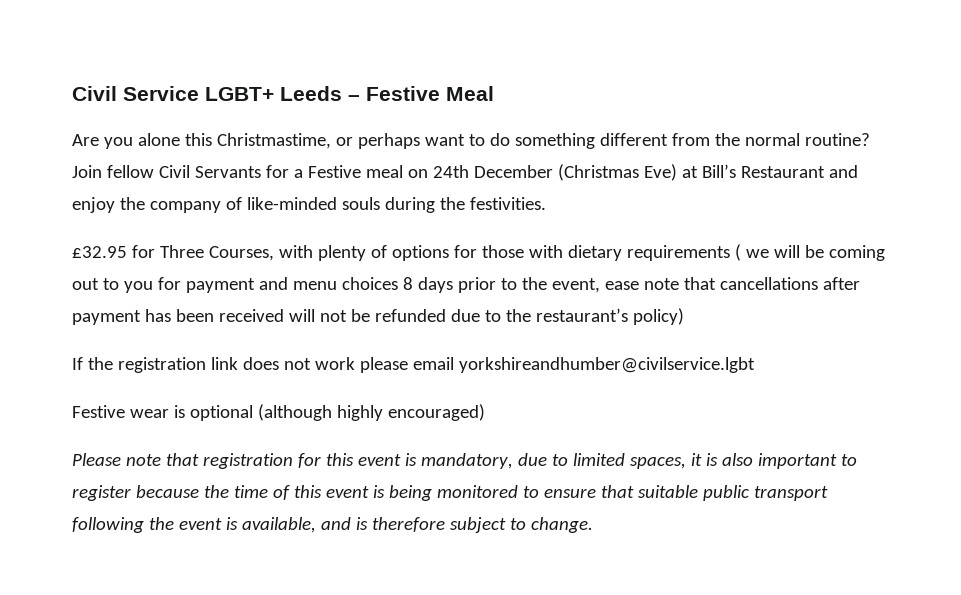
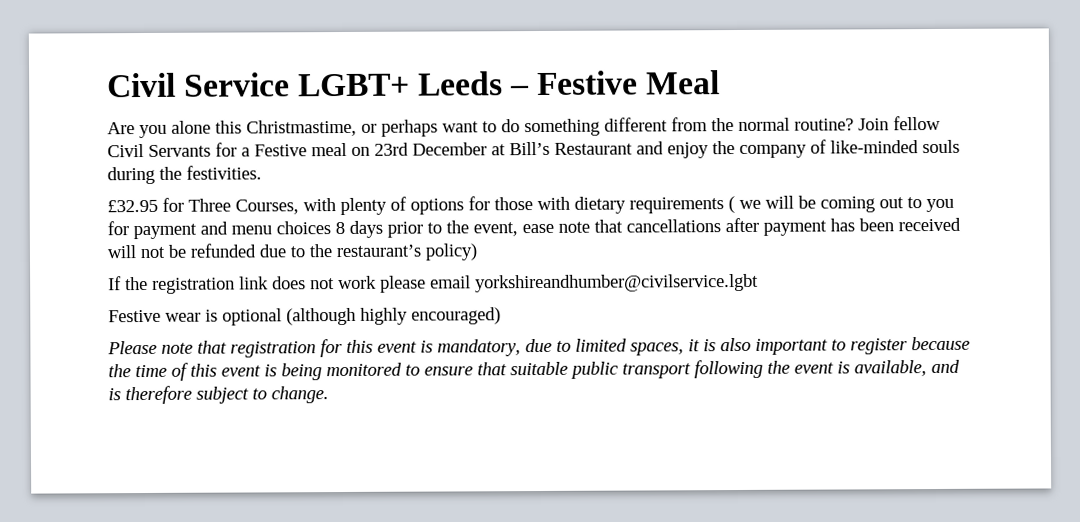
- Join fellow Civil Servants for a Festive meal on 24th December (Christmas Eve) at Bill’s Restaurant and enjoy the company of like-minded souls during the festivities.
+ Join fellow Civil Servants for a Festive meal on 23rd December at Bill’s Restaurant and enjoy the company of like-minded souls during the festivities.

